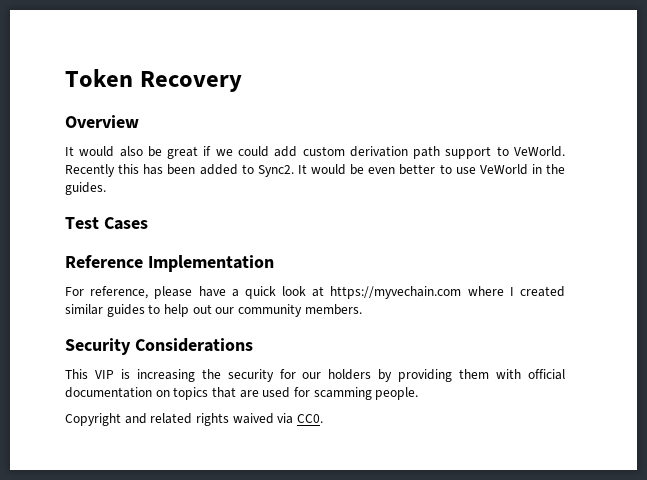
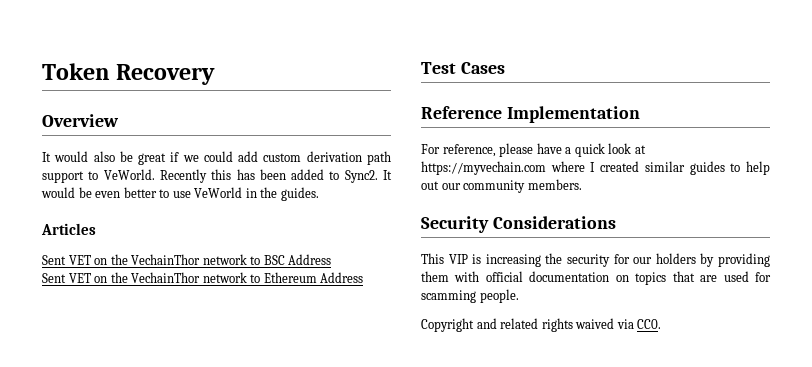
+ Articles
+ Sent VET on the VechainThor network to BSC Address
+ Sent VET on the VechainThor network to Ethereum Address

